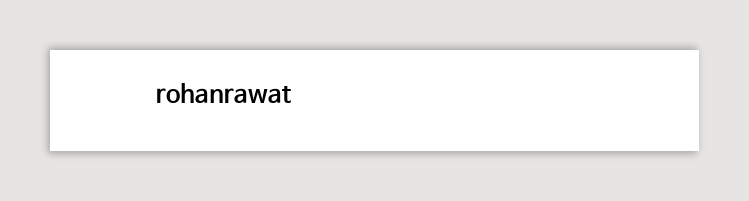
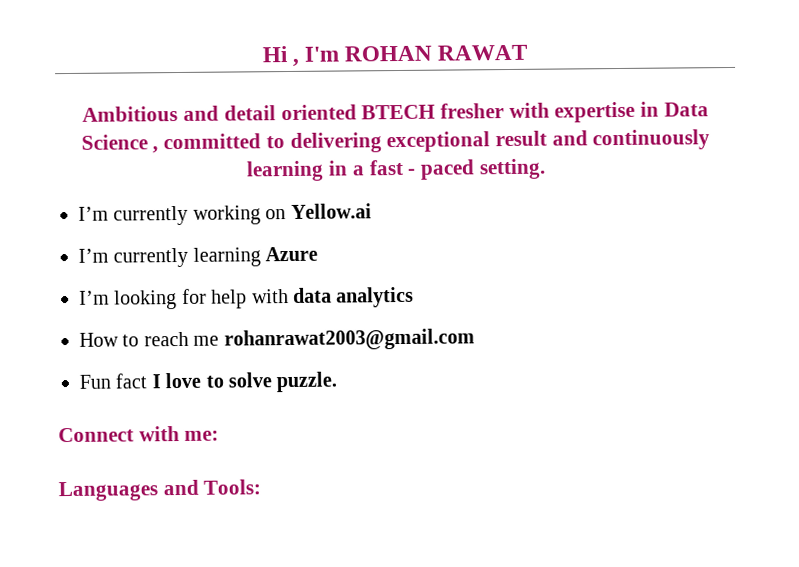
- rohanrawat
+ Hi , I'm ROHAN RAWAT
+ Ambitious and detail oriented BTECH fresher with expertise in Data Science , committed to delivering exceptional result and continuously learning in a fast - paced setting.
+ I’m currently working on Yellow.ai
+ I’m currently learning Azure
+ I’m looking for help with data analytics
+ How to reach me rohanrawat2003@gmail.com
+ Fun fact I love to solve puzzle.
+ Connect with me:
+ Languages and Tools:

